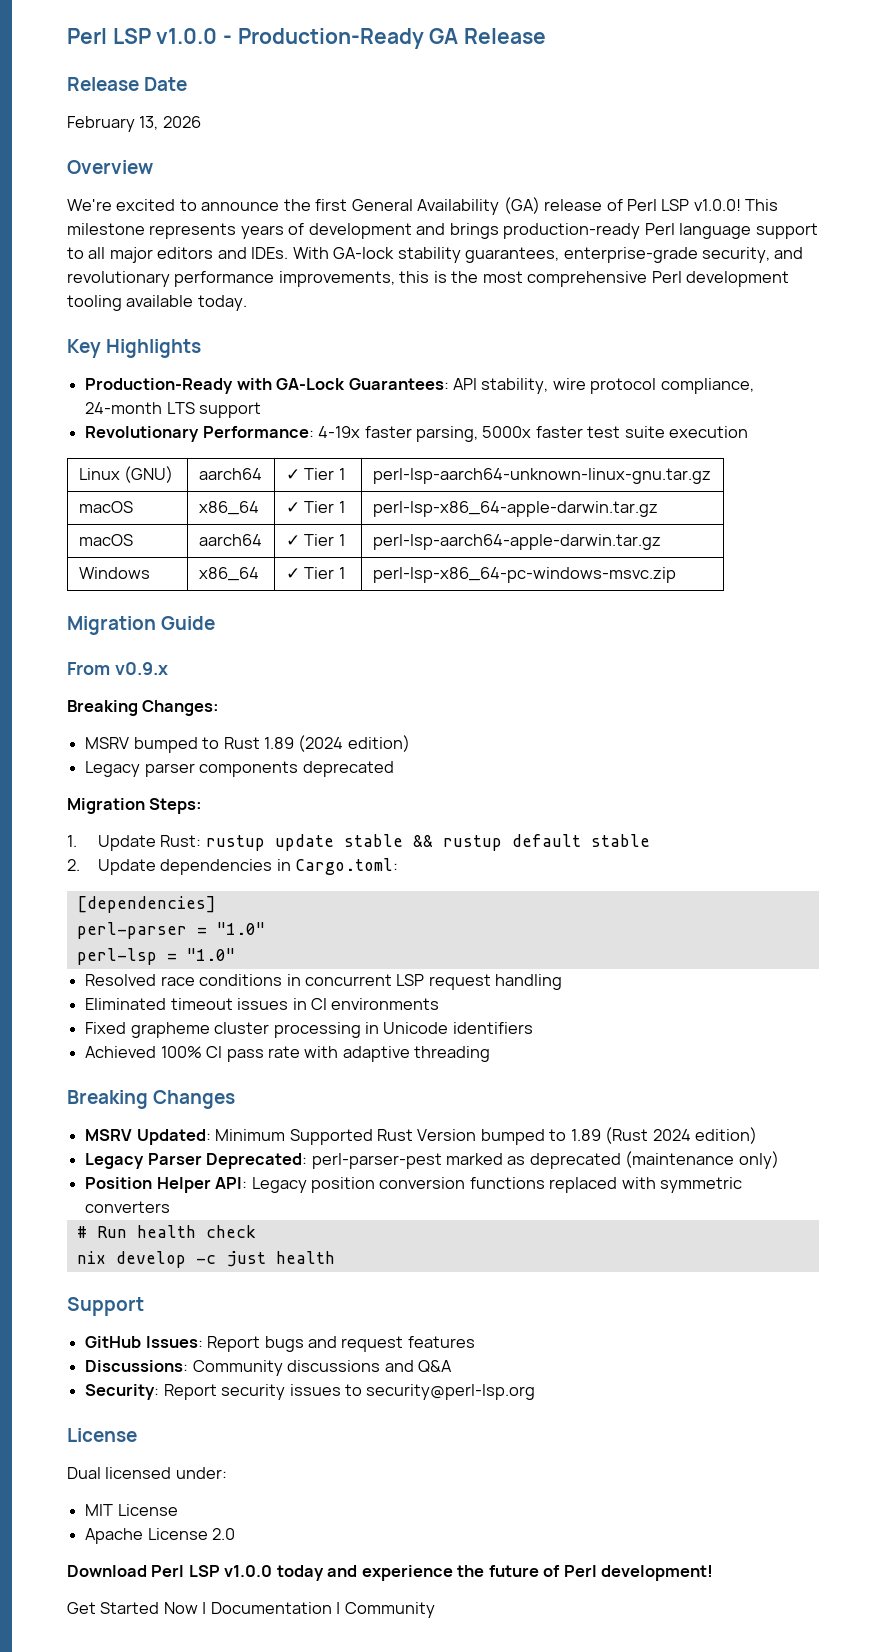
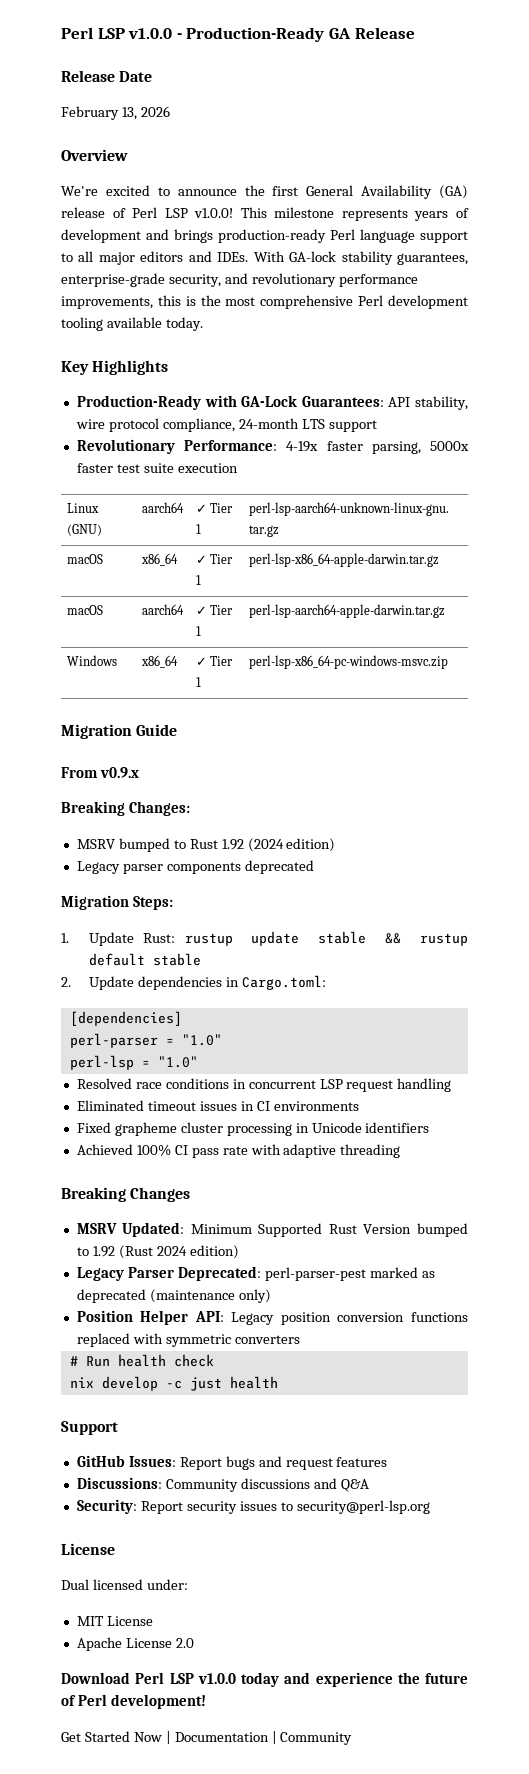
- MSRV bumped to Rust 1.89 (2024 edition)
+ MSRV bumped to Rust 1.92 (2024 edition)
- MSRV Updated: Minimum Supported Rust Version bumped to 1.89 (Rust 2024 edition)
+ MSRV Updated: Minimum Supported Rust Version bumped to 1.92 (Rust 2024 edition)

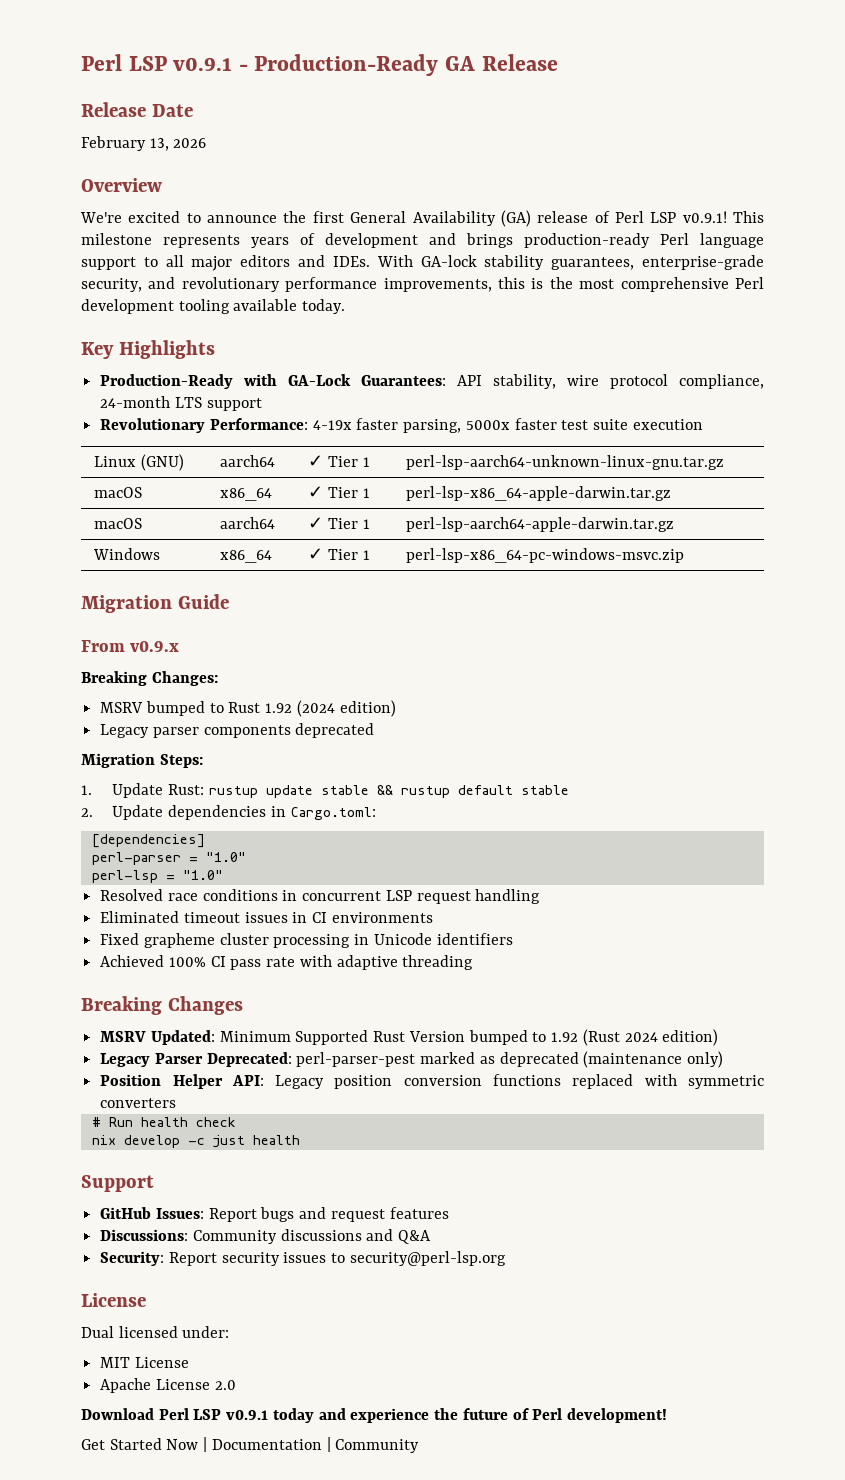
- Perl LSP v1.0.0 - Production-Ready GA Release
+ Perl LSP v0.9.1 - Production-Ready GA Release
- We're excited to announce the first General Availability (GA) release of Perl LSP v1.0.0!
+ We're excited to announce the first General Availability (GA) release of Perl LSP v0.9.1!
- Download Perl LSP v1.0.0 today and experience the future of Perl development!
+ Download Perl LSP v0.9.1 today and experience the future of Perl development!

